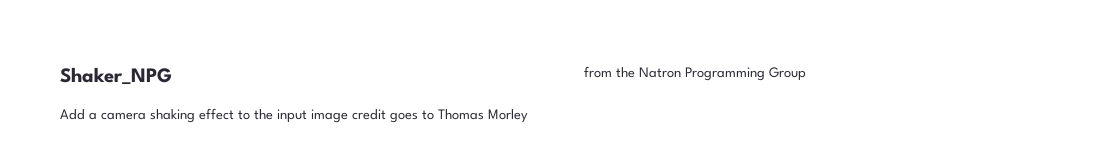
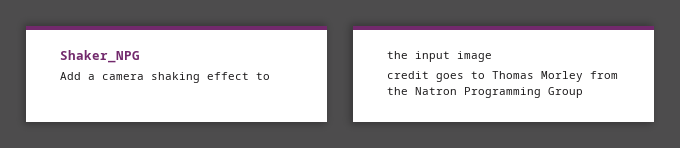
- Add a camera shaking effect to the input image credit goes to Thomas Morley from the Natron Programming Group
+ Add a camera shaking effect to the input image
+ credit goes to Thomas Morley from the Natron Programming Group

